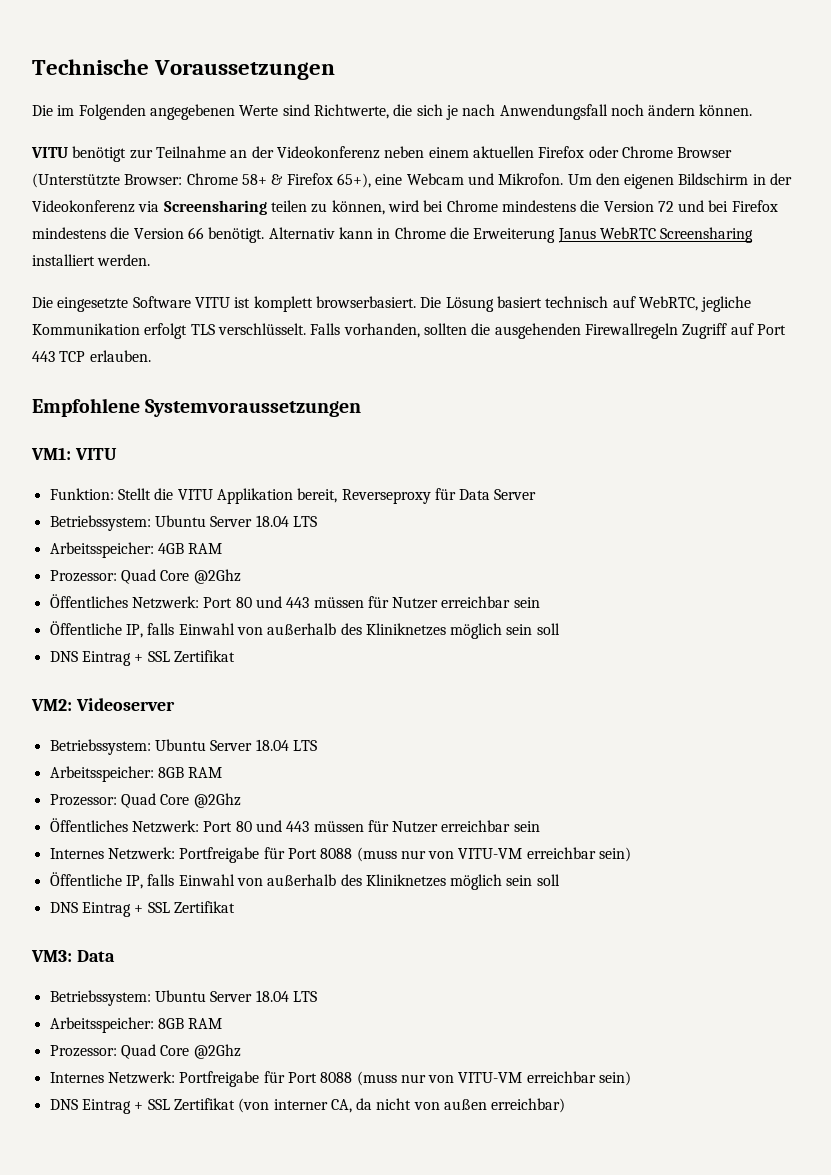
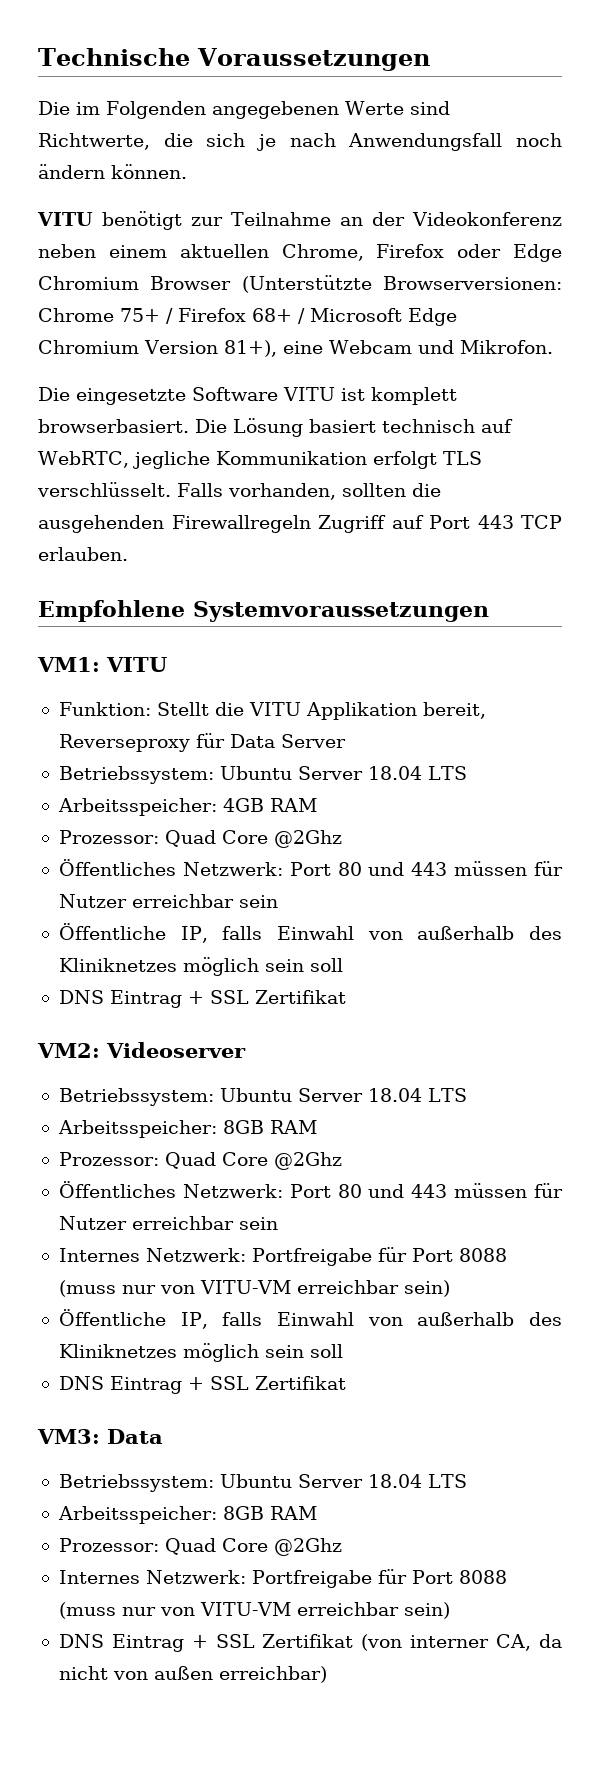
- VITU benötigt zur Teilnahme an der Videokonferenz neben einem aktuellen Firefox oder Chrome Browser (Unterstützte Browser: Chrome 58+ & Firefox 65+), eine Webcam und Mikrofon. Um den eigenen Bildschirm in der Videokonferenz via Screensharing teilen zu können, wird bei Chrome mindestens die Version 72 und bei Firefox mindestens die Version 66 benötigt. Alternativ kann in Chrome die Erweiterung Janus WebRTC Screensharing installiert werden.
+ VITU benötigt zur Teilnahme an der Videokonferenz neben einem aktuellen Chrome, Firefox oder Edge Chromium Browser (Unterstützte Browserversionen: Chrome 75+ / Firefox 68+ / Microsoft Edge Chromium Version 81+), eine Webcam und Mikrofon.

